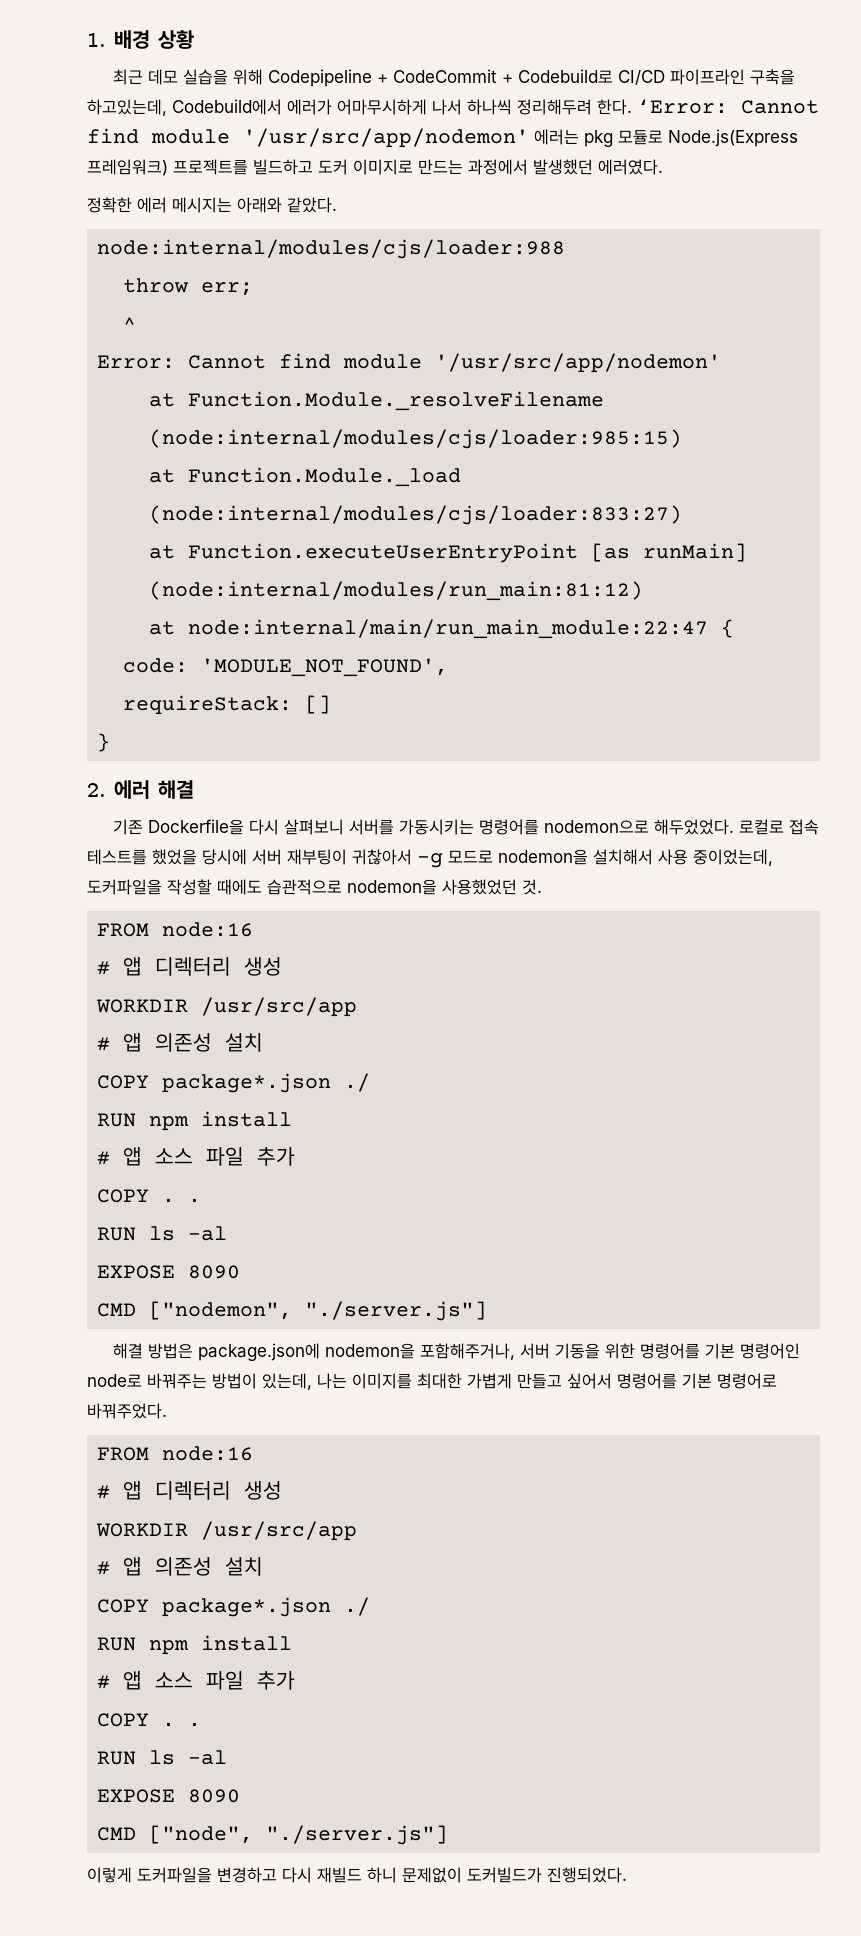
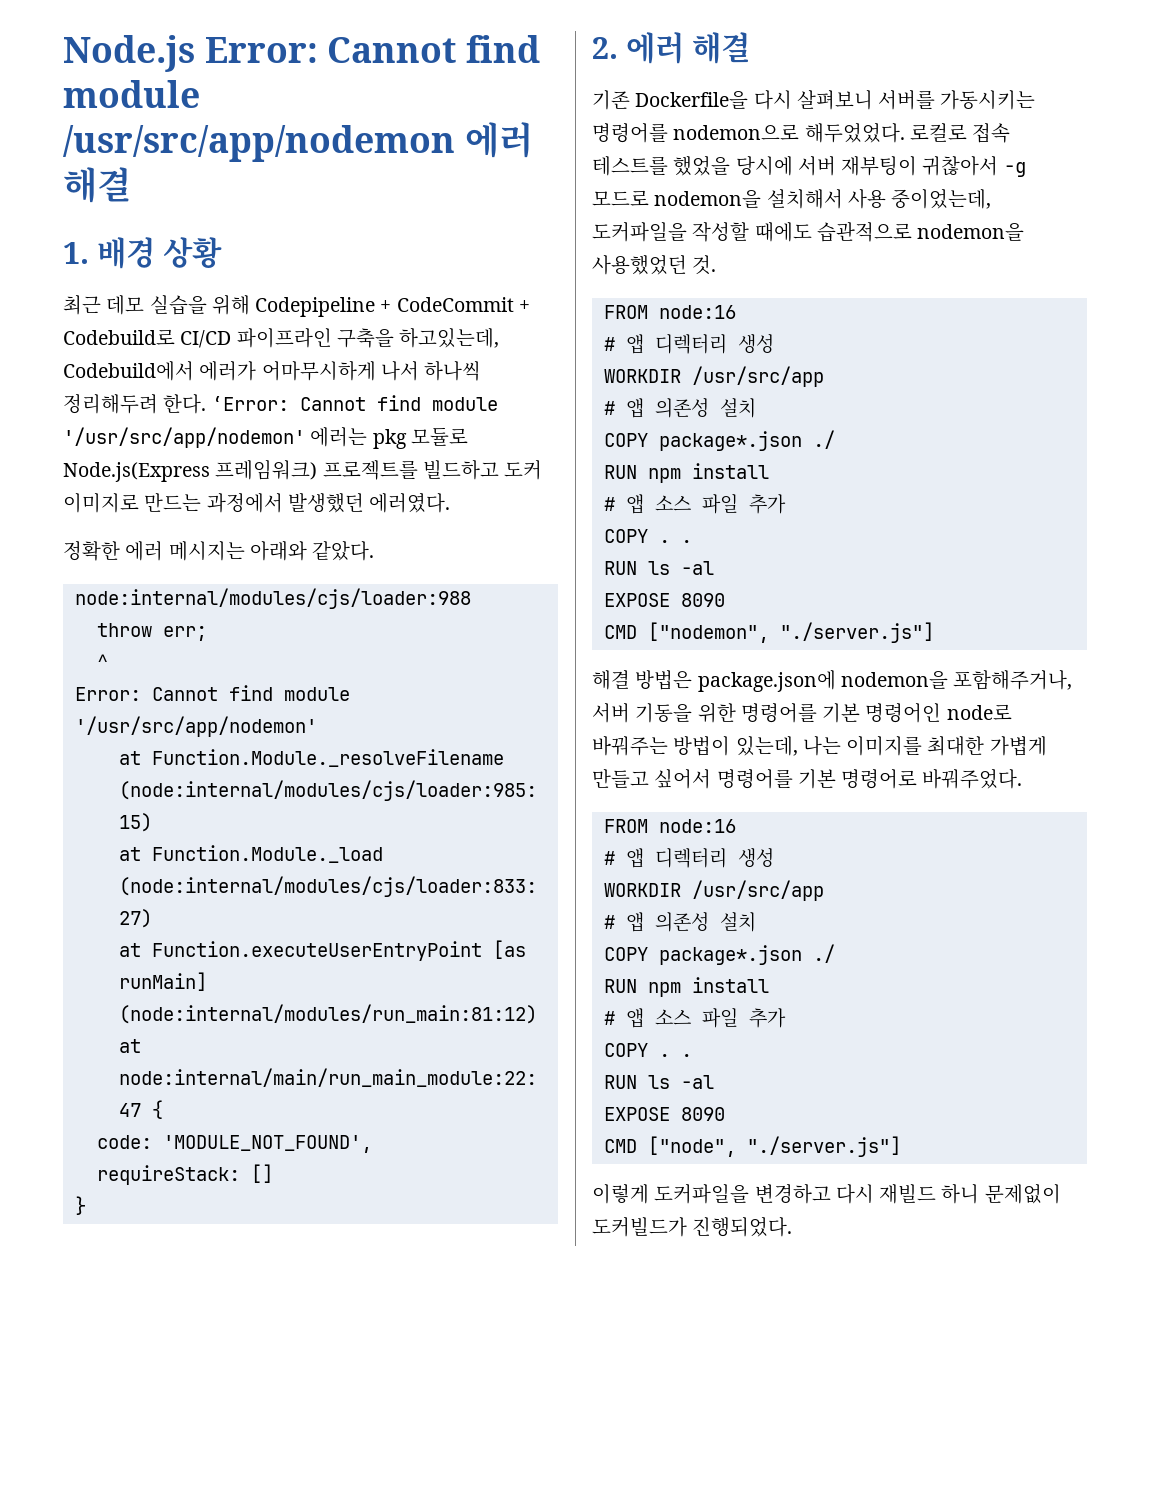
+ Node.js Error: Cannot find module /usr/src/app/nodemon 에러 해결

